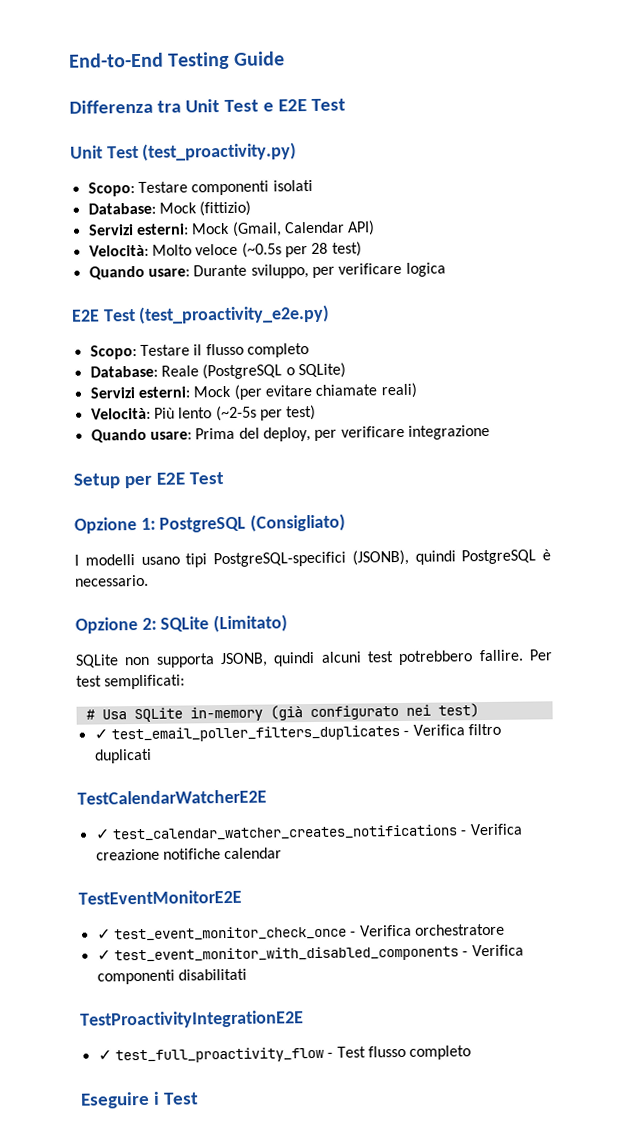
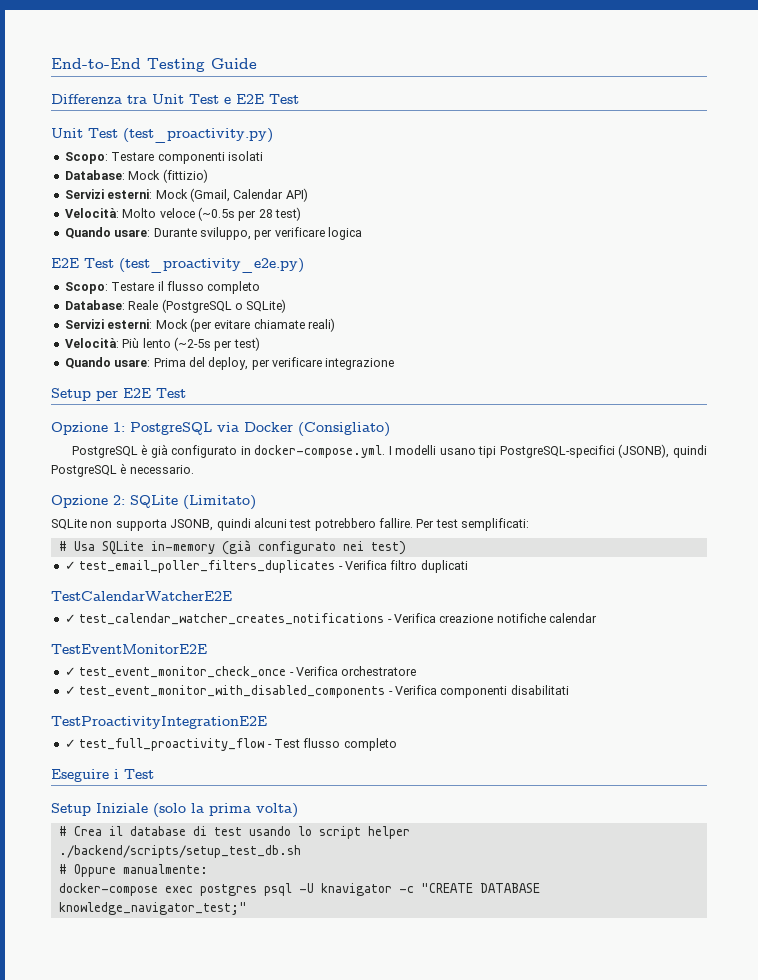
- Opzione 1: PostgreSQL (Consigliato)
+ Opzione 1: PostgreSQL via Docker (Consigliato)
- I modelli usano tipi PostgreSQL-specifici (JSONB), quindi PostgreSQL è necessario.
+ PostgreSQL è già configurato in docker-compose.yml. I modelli usano tipi PostgreSQL-specifici (JSONB), quindi PostgreSQL è necessario.
+ Setup Iniziale (solo la prima volta)
+ # Crea il database di test usando lo script helper
+ ./backend/scripts/setup_test_db.sh
+ # Oppure manualmente:
+ docker-compose exec postgres psql -U knavigator -c "CREATE DATABASE knowledge_navigator_test;"

